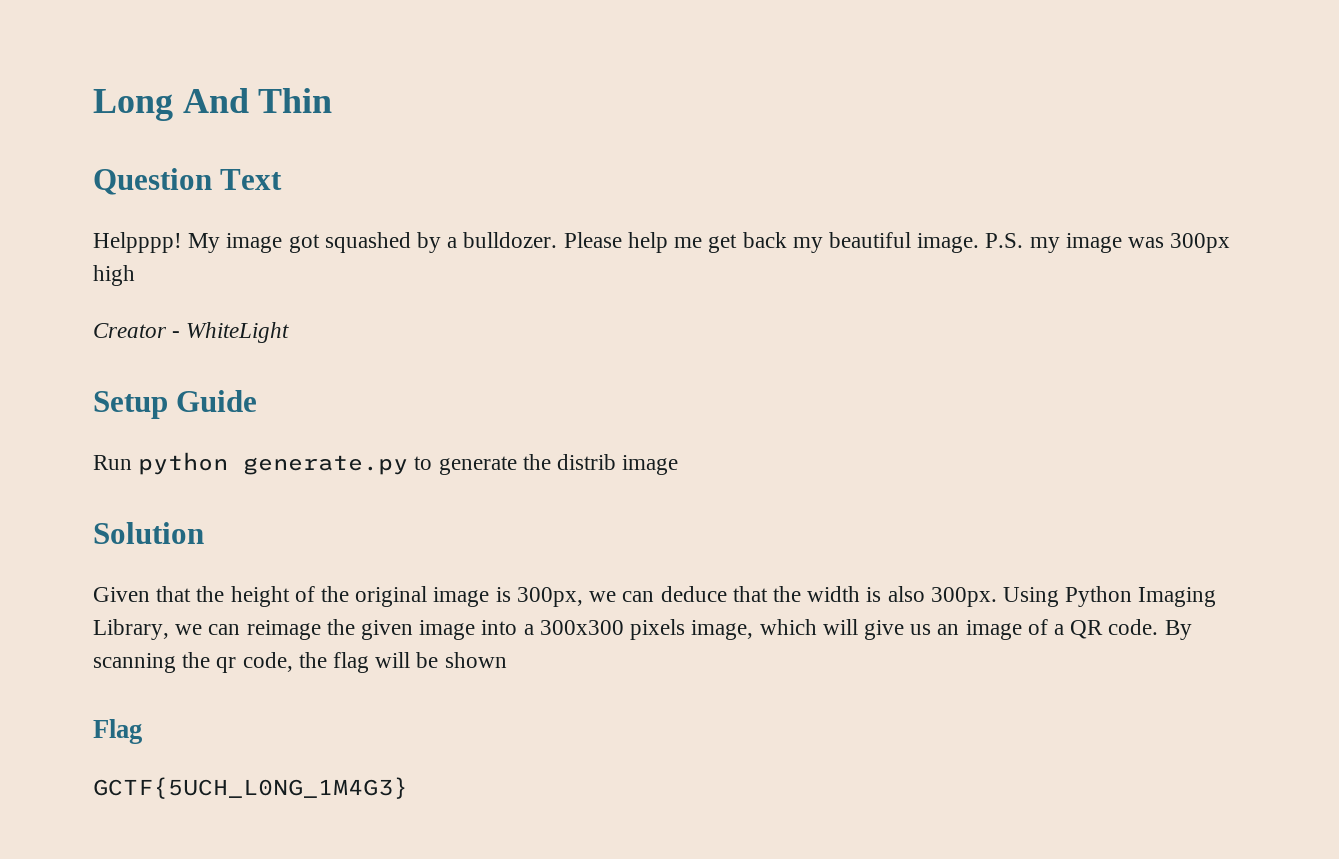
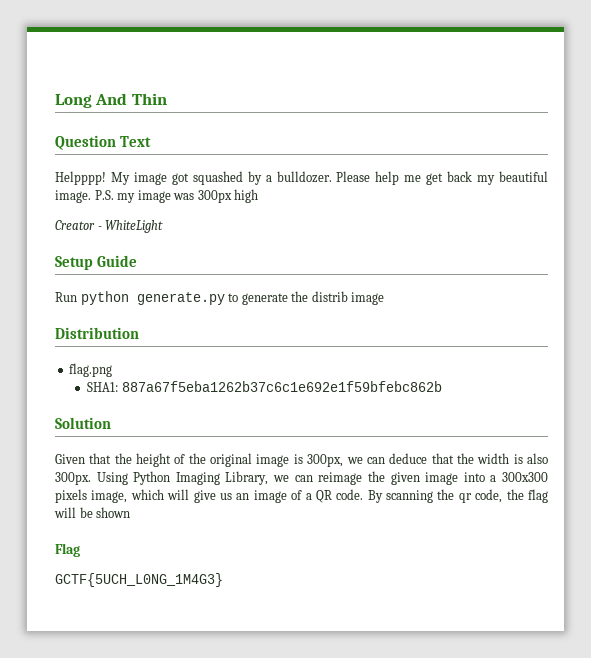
+ Distribution
+ flag.png
+ SHA1: 887a67f5eba1262b37c6c1e692e1f59bfebc862b

